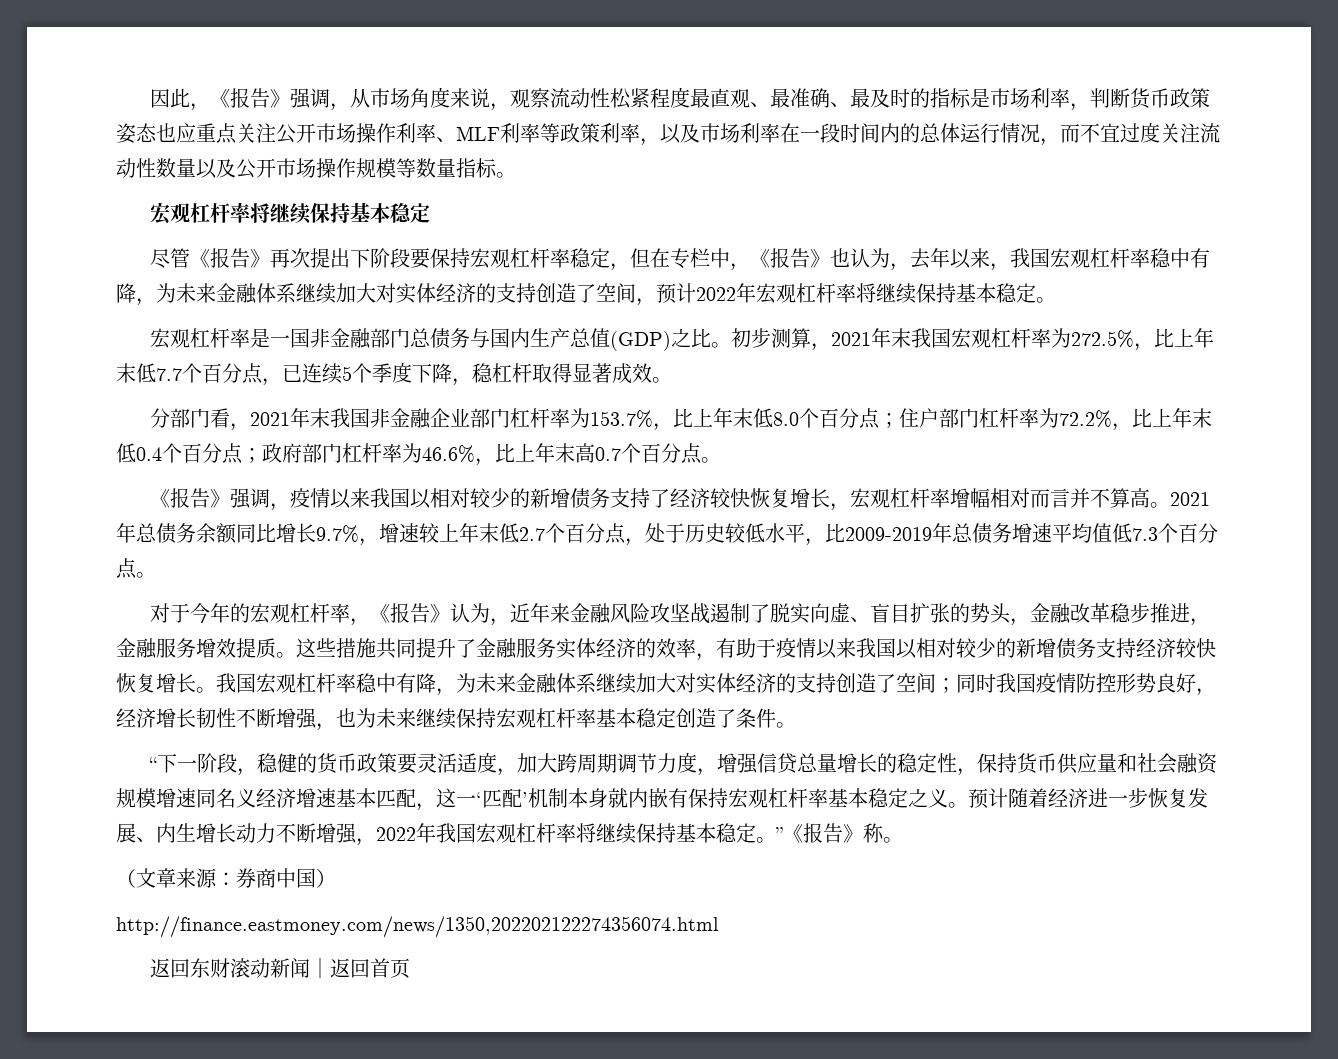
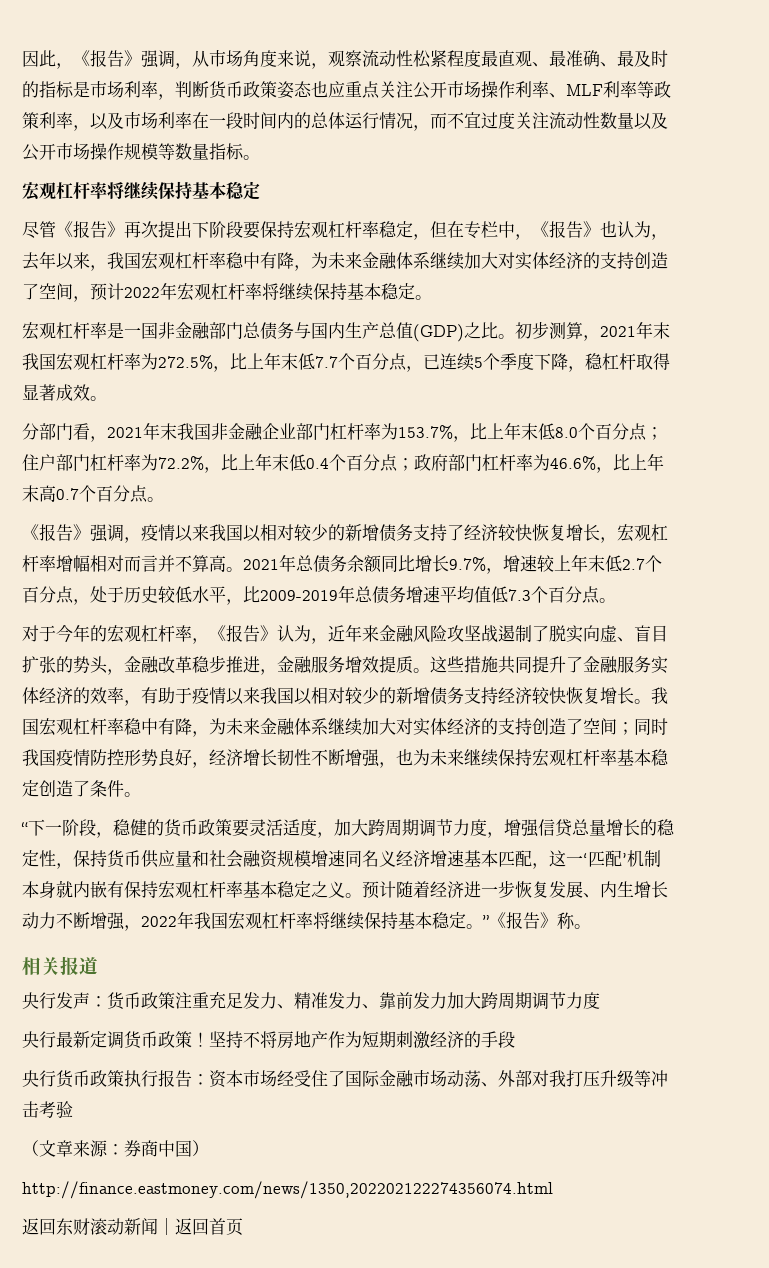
+ 相关报道
+ 央行发声：货币政策注重充足发力、精准发力、靠前发力加大跨周期调节力度
+ 央行最新定调货币政策！坚持不将房地产作为短期刺激经济的手段
+ 央行货币政策执行报告：资本市场经受住了国际金融市场动荡、外部对我打压升级等冲击考验

